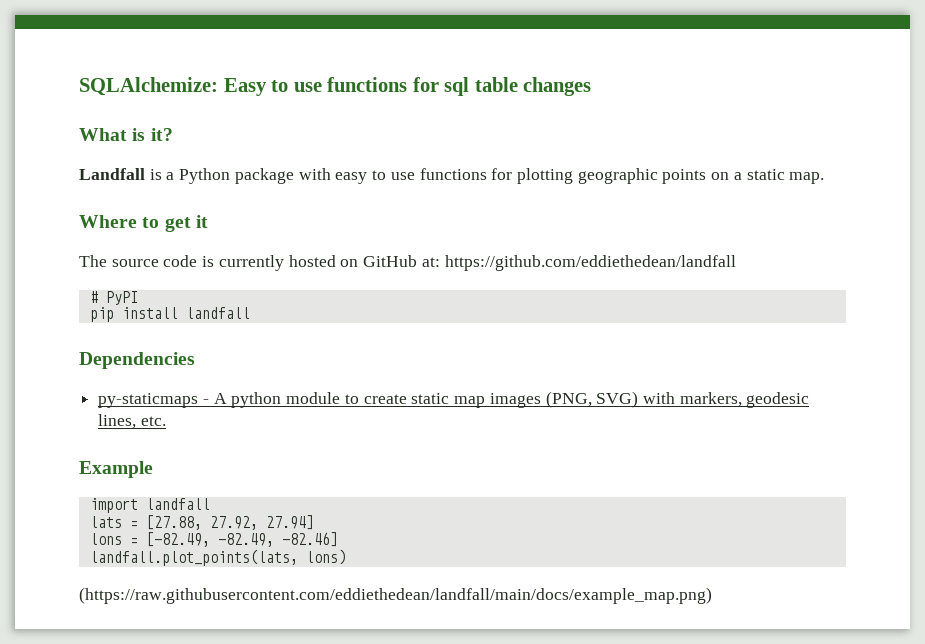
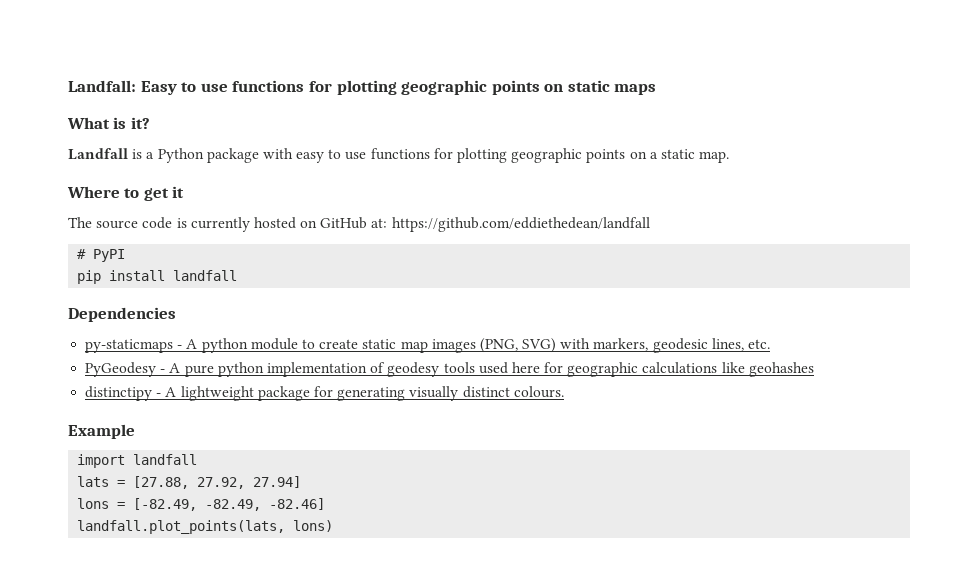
- SQLAlchemize: Easy to use functions for sql table changes
+ Landfall: Easy to use functions for plotting geographic points on static maps
+ PyGeodesy - A pure python implementation of geodesy tools used here for geographic calculations like geohashes
+ distinctipy - A lightweight package for generating visually distinct colours.
- (https://raw.githubusercontent.com/eddiethedean/landfall/main/docs/example_map.png)

